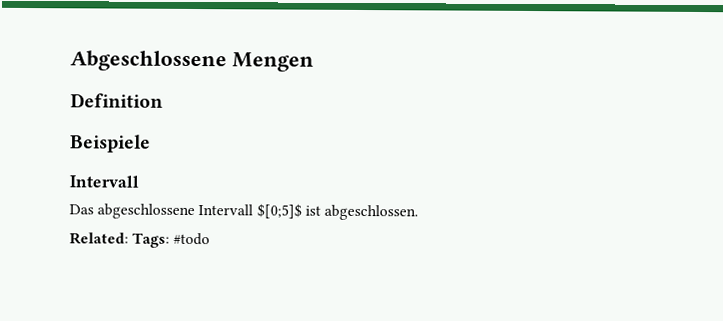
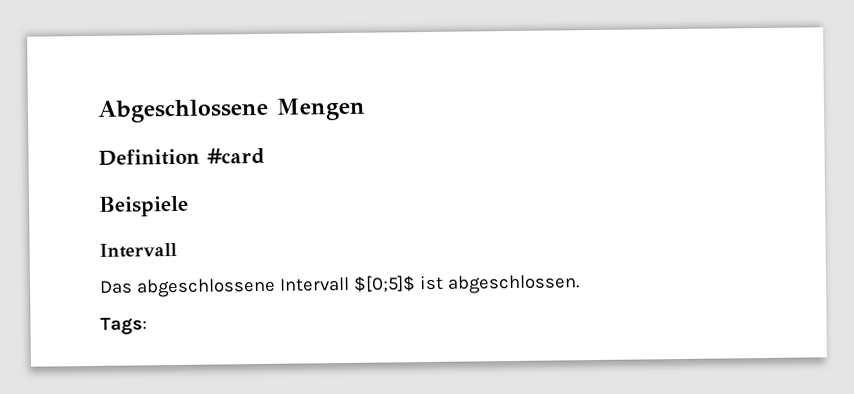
- Definition
+ Definition #card
- Related: Tags: #todo
+ Tags:

